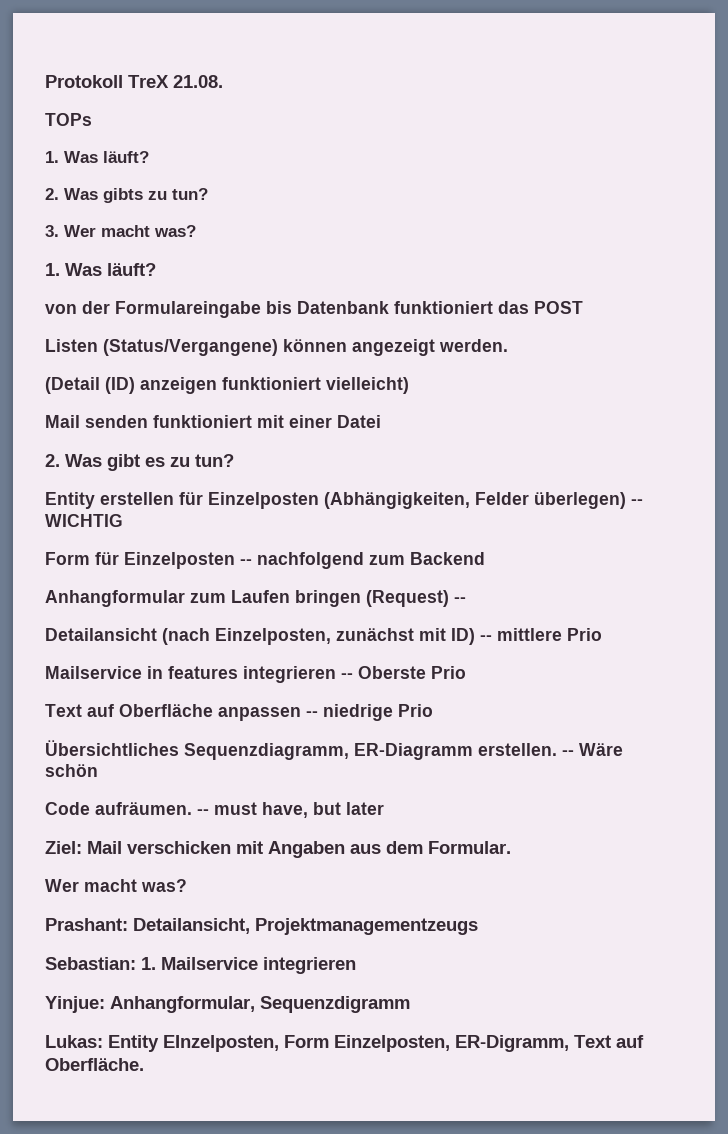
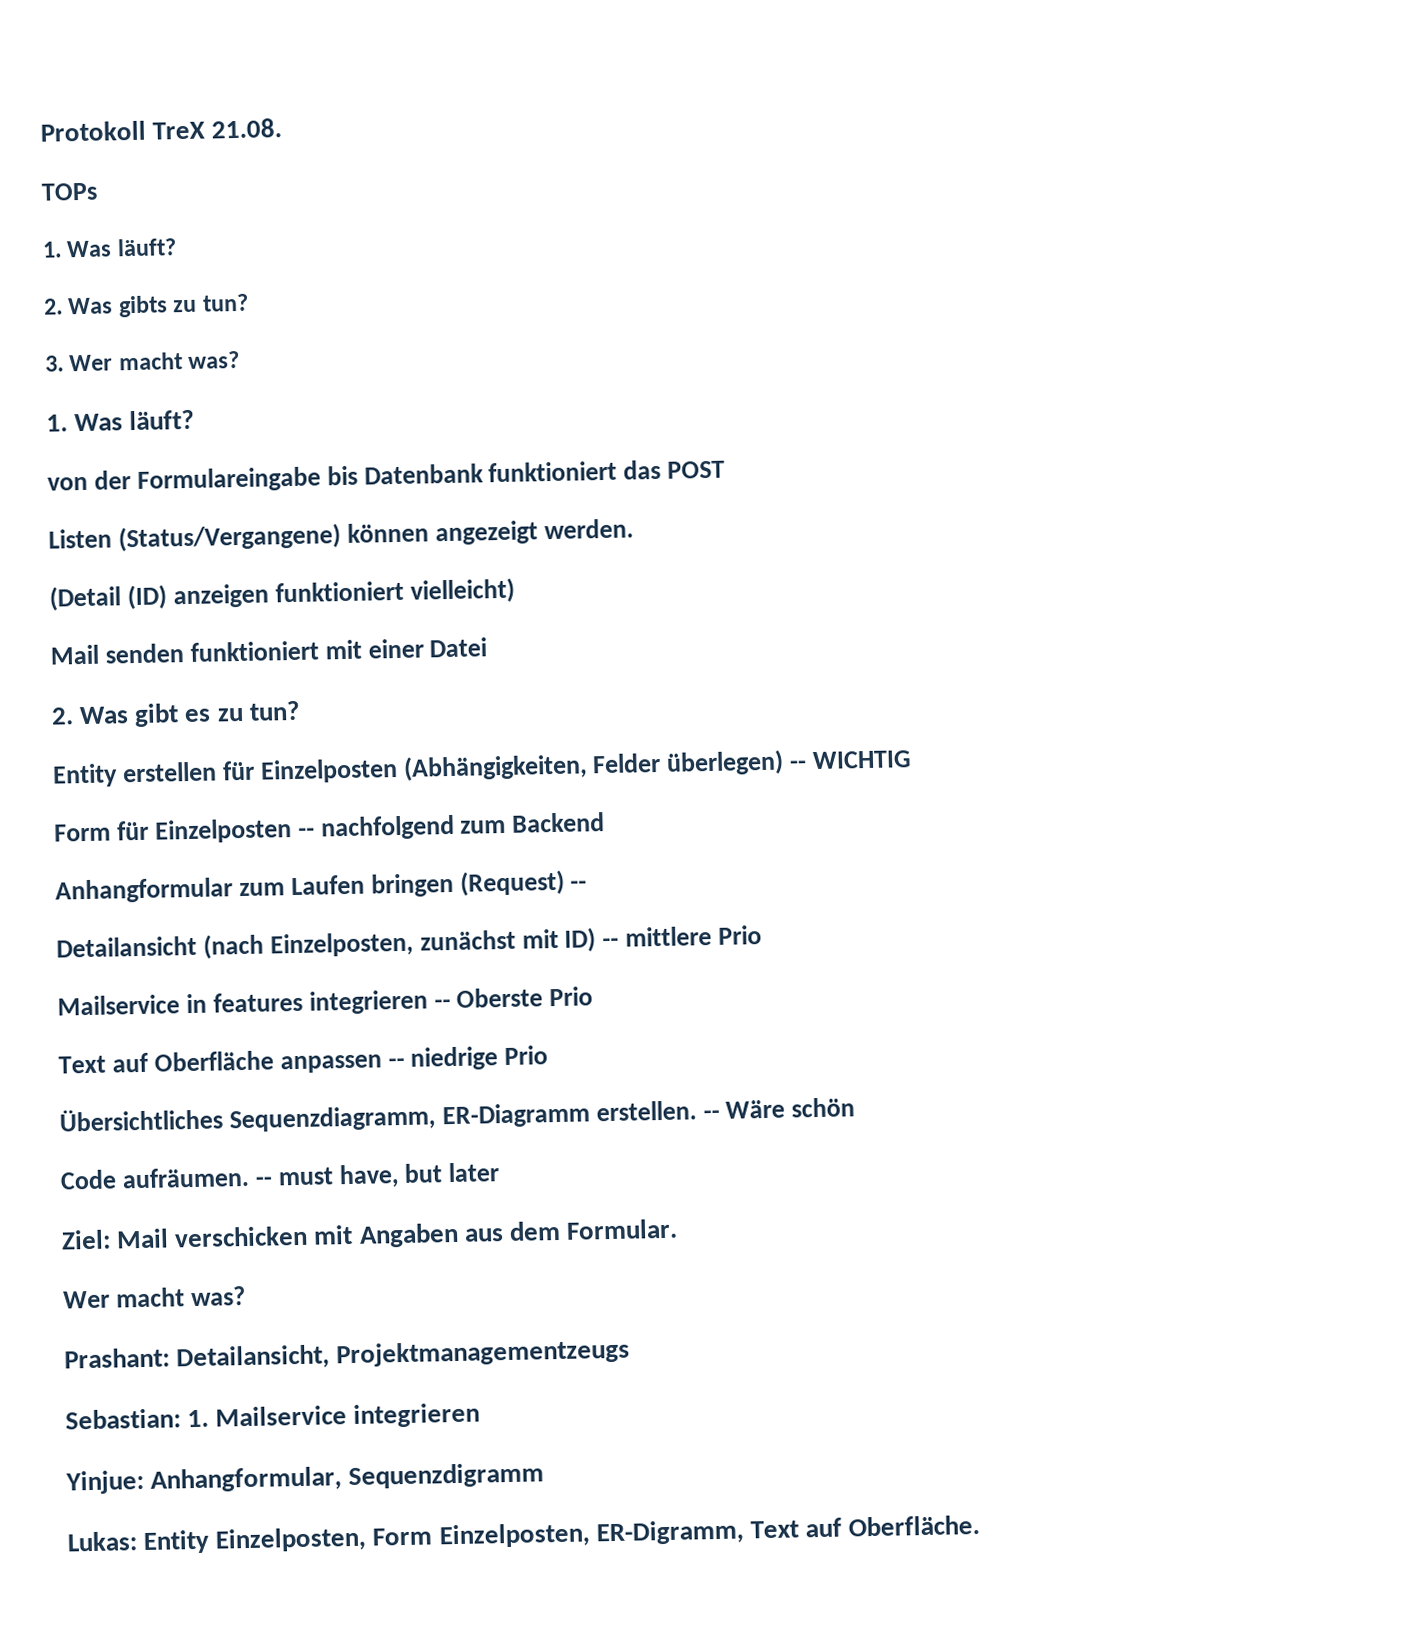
- Lukas: Entity EInzelposten, Form Einzelposten, ER-Digramm, Text auf Oberfläche.
+ Lukas: Entity Einzelposten, Form Einzelposten, ER-Digramm, Text auf Oberfläche.

